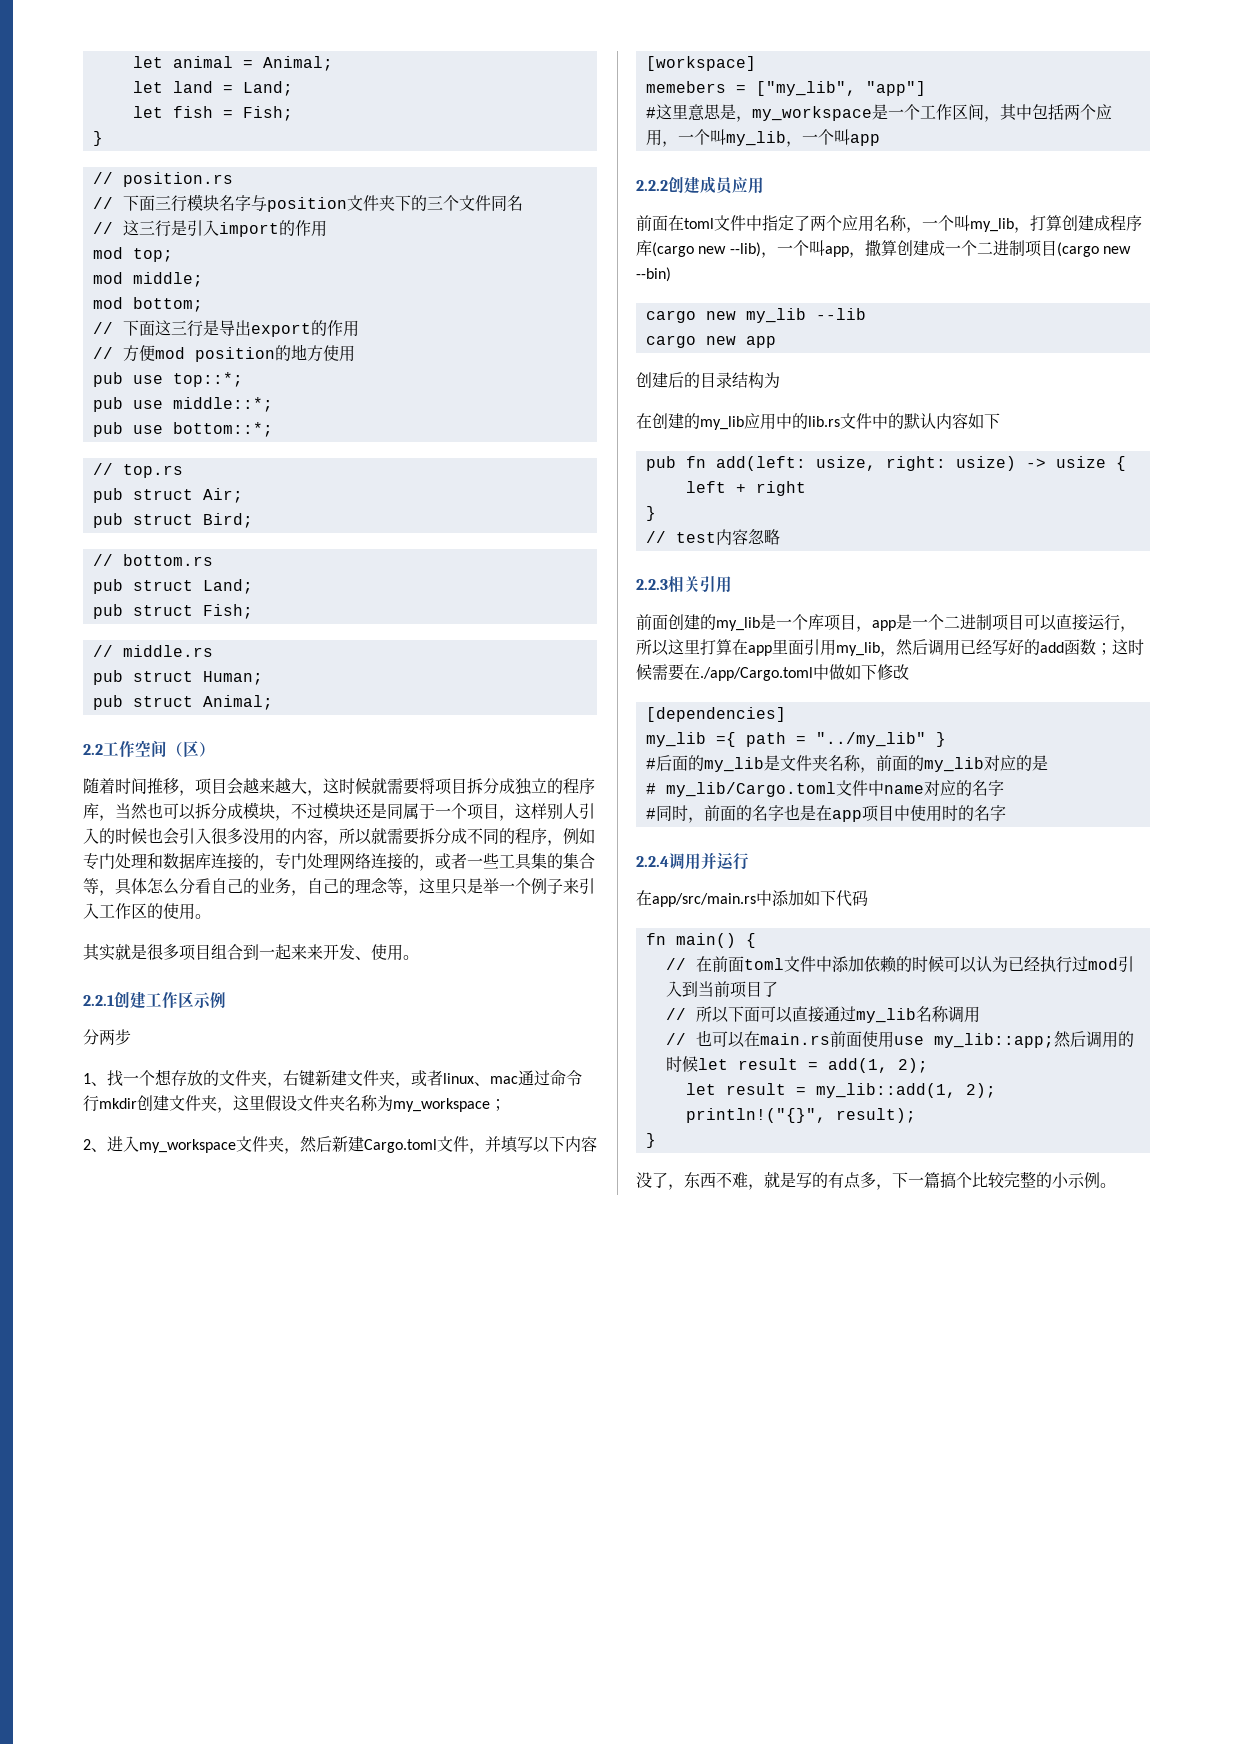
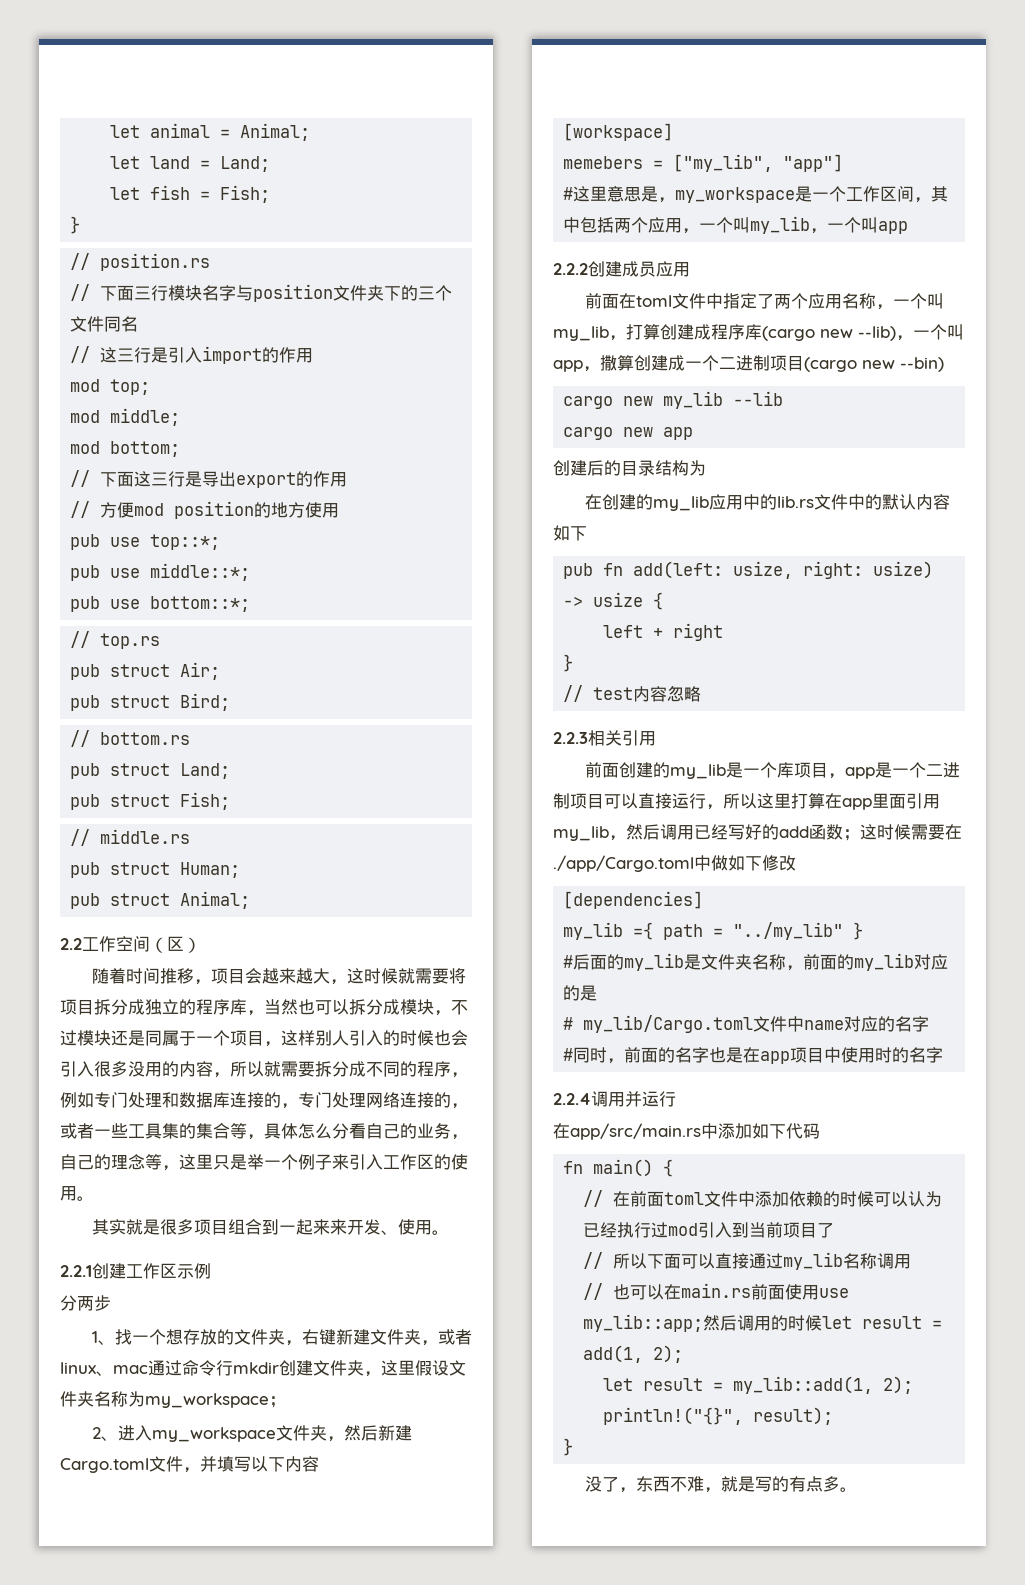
- 没了，东西不难，就是写的有点多，下一篇搞个比较完整的小示例。
+ 没了，东西不难，就是写的有点多。

